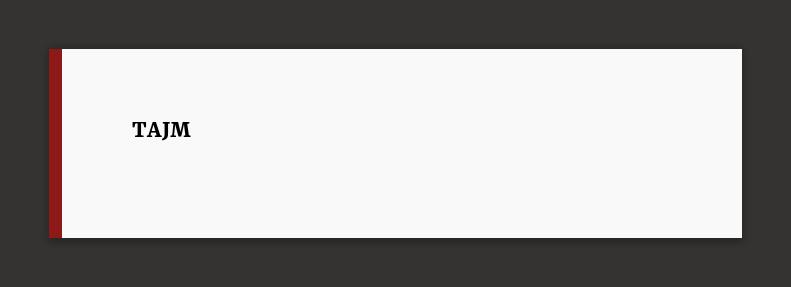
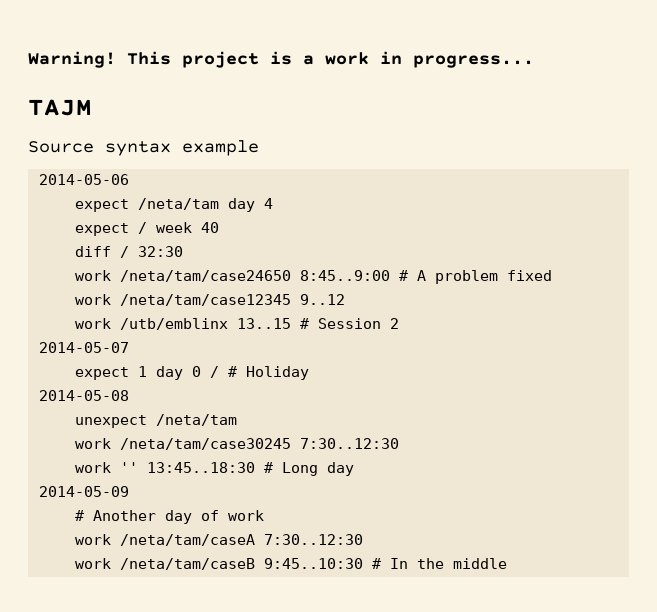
+ Warning! This project is a work in progress...
  TAJM
+ Source syntax example
+ 2014-05-06
+ expect /neta/tam day 4
+ expect / week 40
+ diff / 32:30
+ work /neta/tam/case24650 8:45..9:00 # A problem fixed
+ work /neta/tam/case12345 9..12
+ work /utb/emblinx 13..15 # Session 2
+ 2014-05-07
+ expect 1 day 0 / # Holiday
+ 2014-05-08
+ unexpect /neta/tam
+ work /neta/tam/case30245 7:30..12:30
+ work '' 13:45..18:30 # Long day
+ 2014-05-09
+ # Another day of work
+ work /neta/tam/caseA 7:30..12:30
+ work /neta/tam/caseB 9:45..10:30 # In the middle

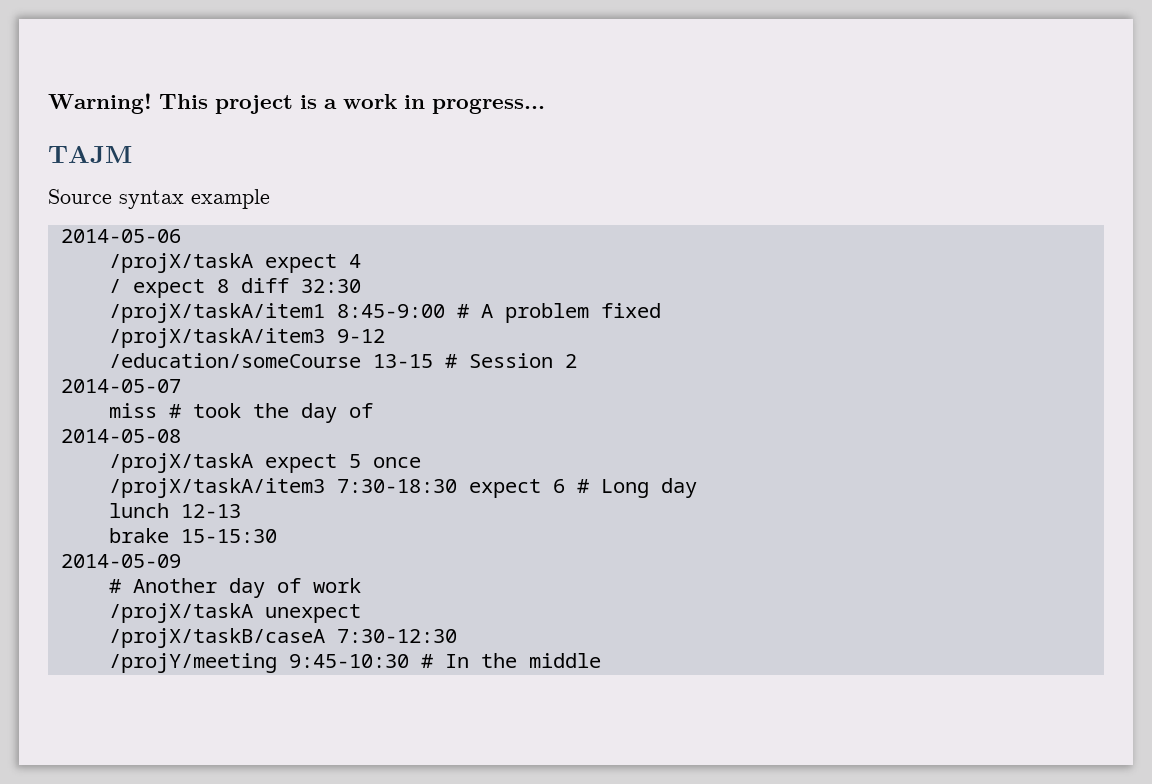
- expect /neta/tam day 4
- expect / week 40
- diff / 32:30
- work /neta/tam/case24650 8:45..9:00 # A problem fixed
- work /neta/tam/case12345 9..12
- work /utb/emblinx 13..15 # Session 2
+ /projX/taskA expect 4
+ / expect 8 diff 32:30
+ /projX/taskA/item1 8:45-9:00 # A problem fixed
+ /projX/taskA/item3 9-12
+ /education/someCourse 13-15 # Session 2
  2014-05-07
- expect 1 day 0 / # Holiday
+ miss # took the day of
  2014-05-08
- unexpect /neta/tam
- work /neta/tam/case30245 7:30..12:30
- work '' 13:45..18:30 # Long day
+ /projX/taskA expect 5 once
+ /projX/taskA/item3 7:30-18:30 expect 6 # Long day
+ lunch 12-13
+ brake 15-15:30
- work /neta/tam/caseA 7:30..12:30
- work /neta/tam/caseB 9:45..10:30 # In the middle
+ /projX/taskA unexpect
+ /projX/taskB/caseA 7:30-12:30
+ /projY/meeting 9:45-10:30 # In the middle

